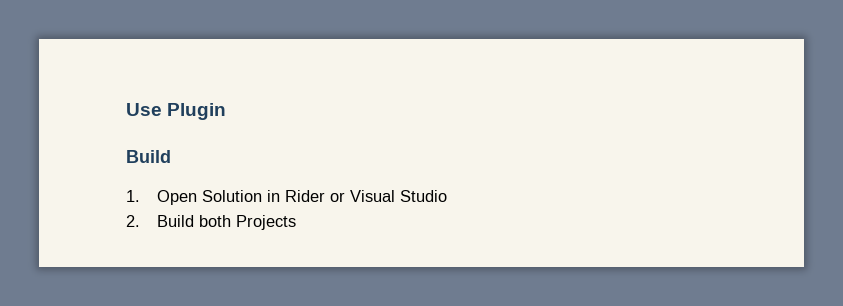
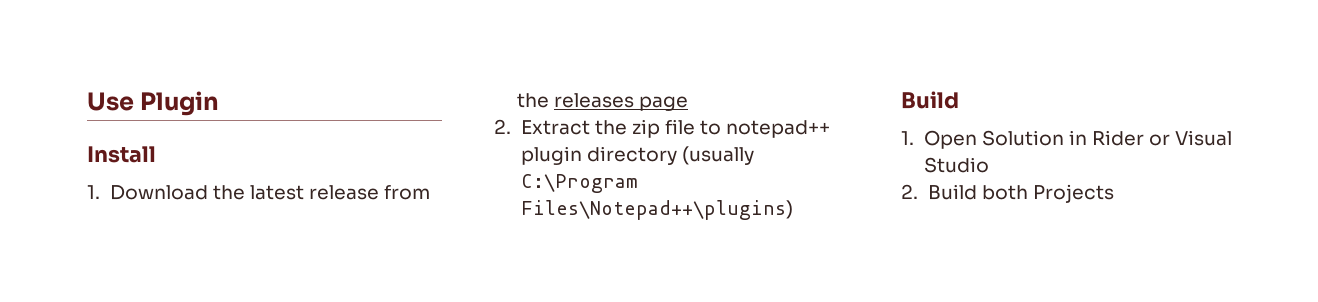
+ Install
+ 1. Download the latest release from the releases page
+ 2. Extract the zip file to notepad++ plugin directory (usually C:\Program Files\Notepad++\plugins)

